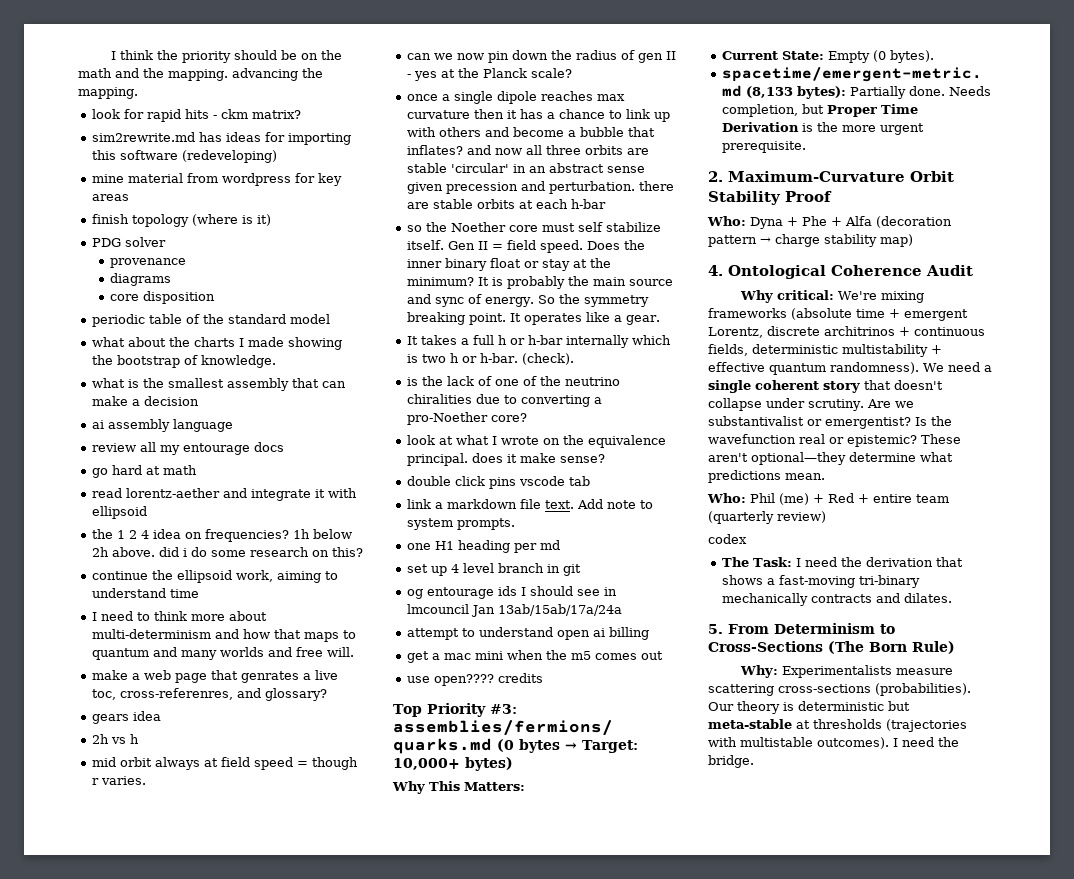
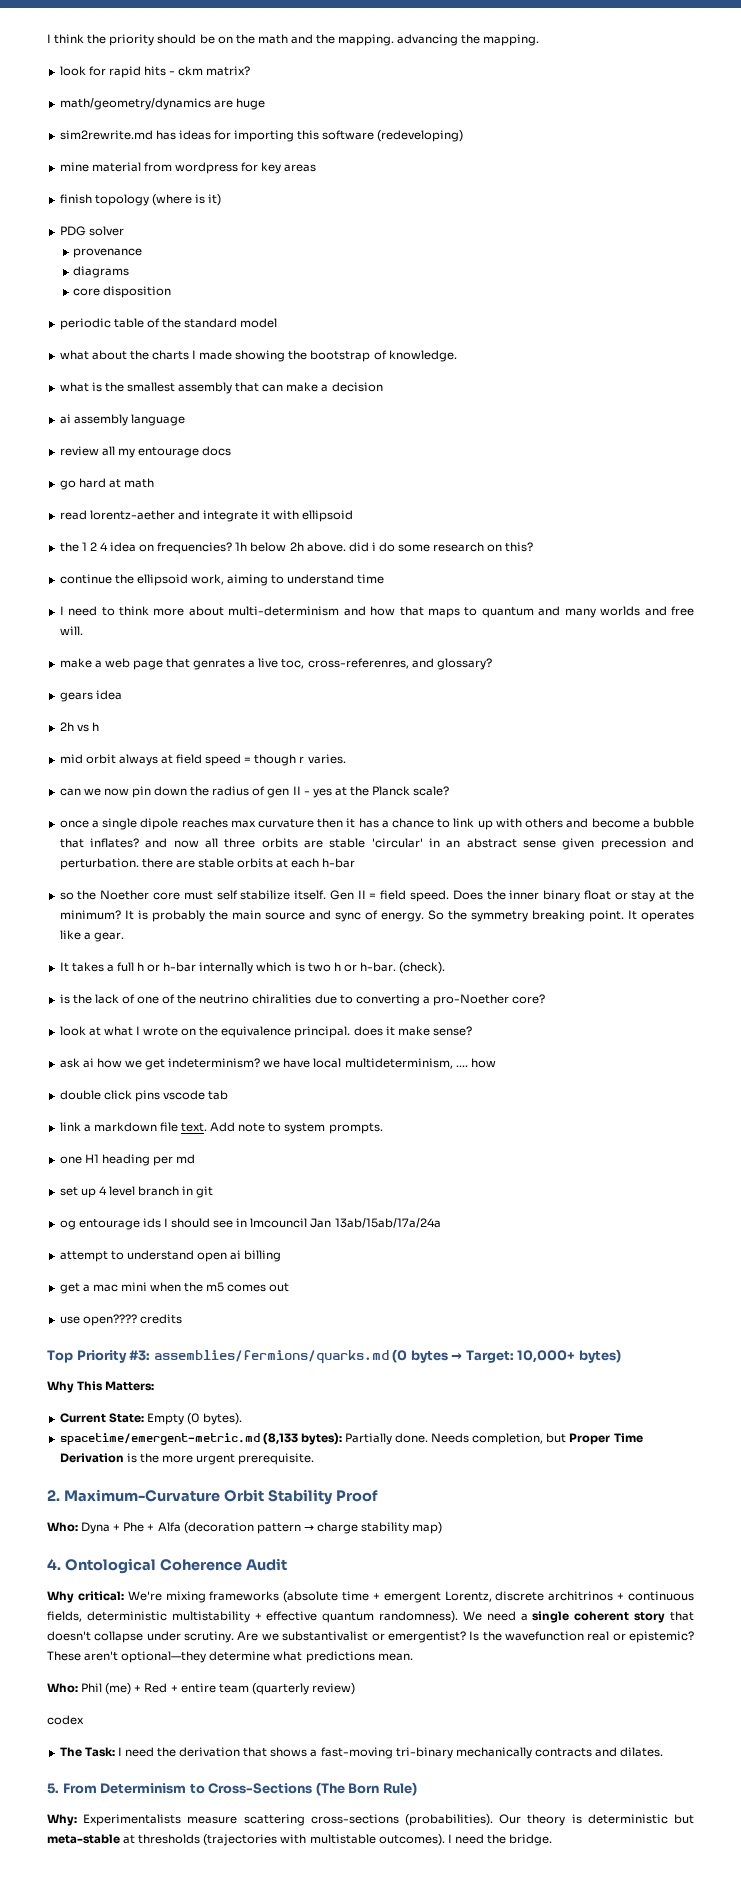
+ math/geometry/dynamics are huge
+ ask ai how we get indeterminism? we have local multideterminism, .... how

